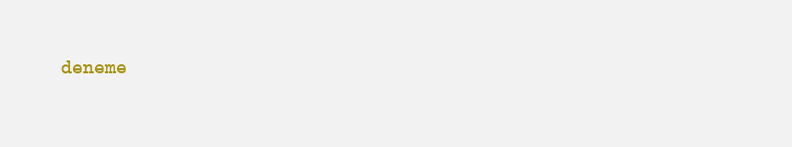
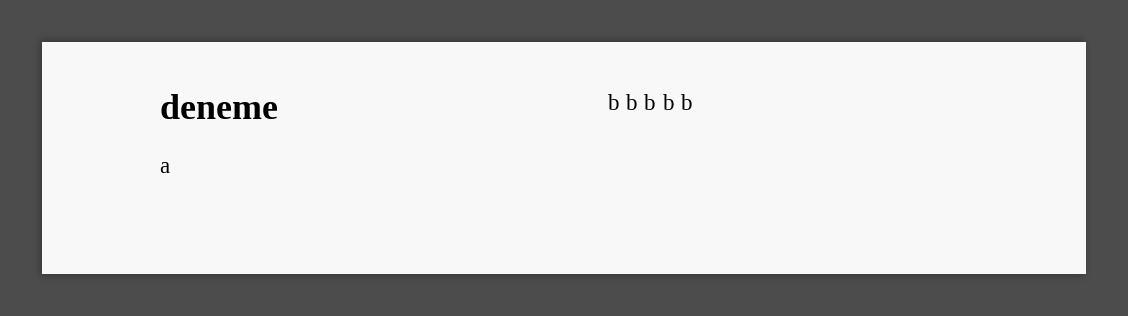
+ a
+ b b b b b

